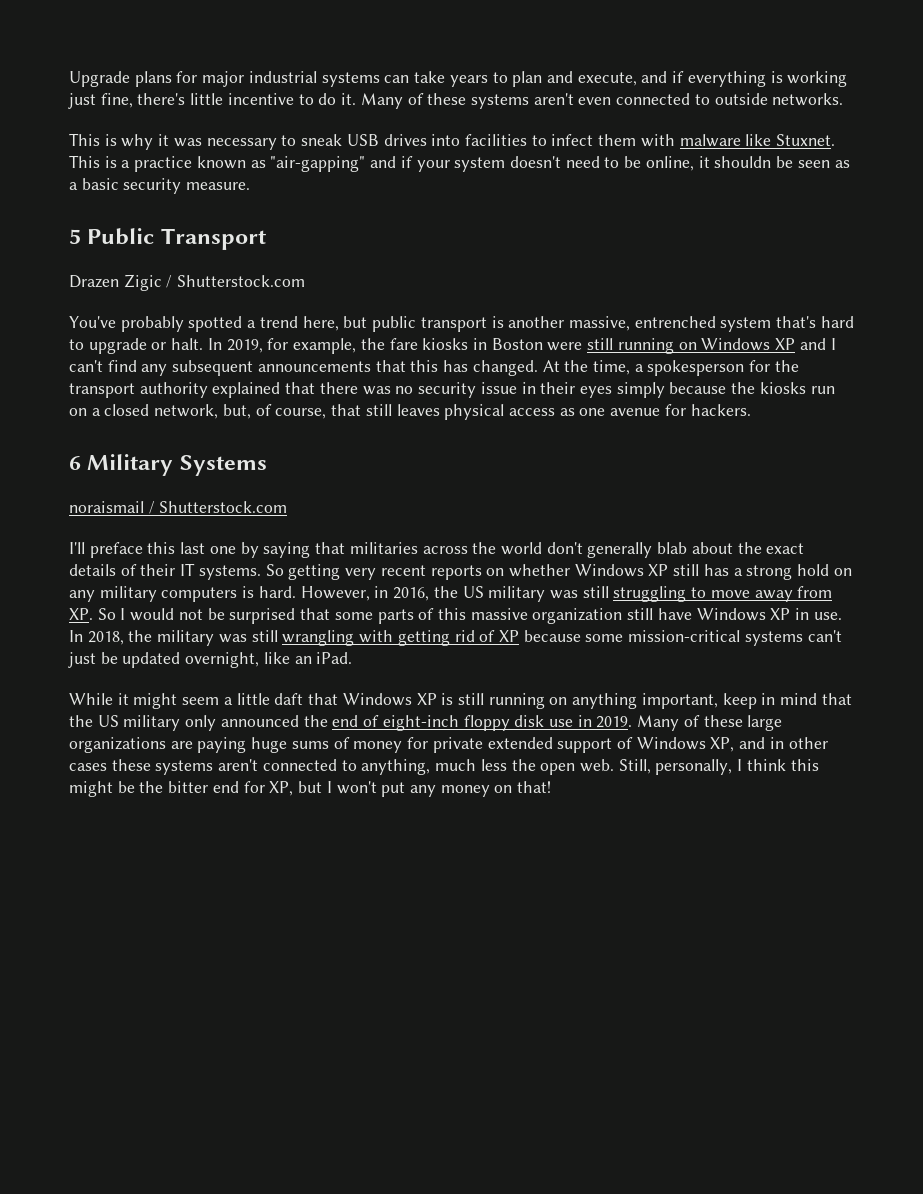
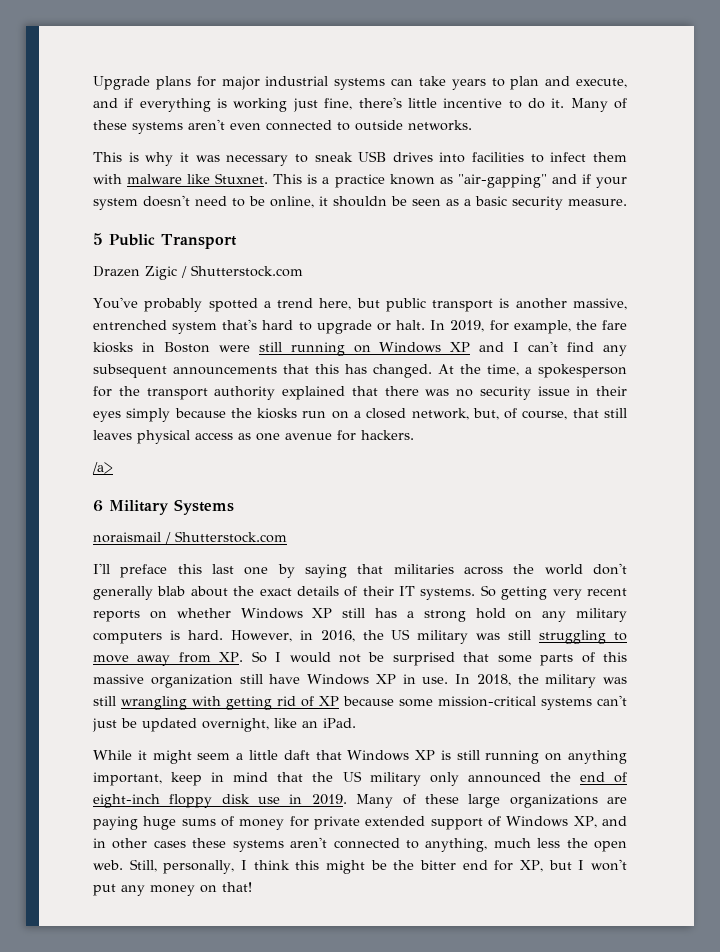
+ /a>

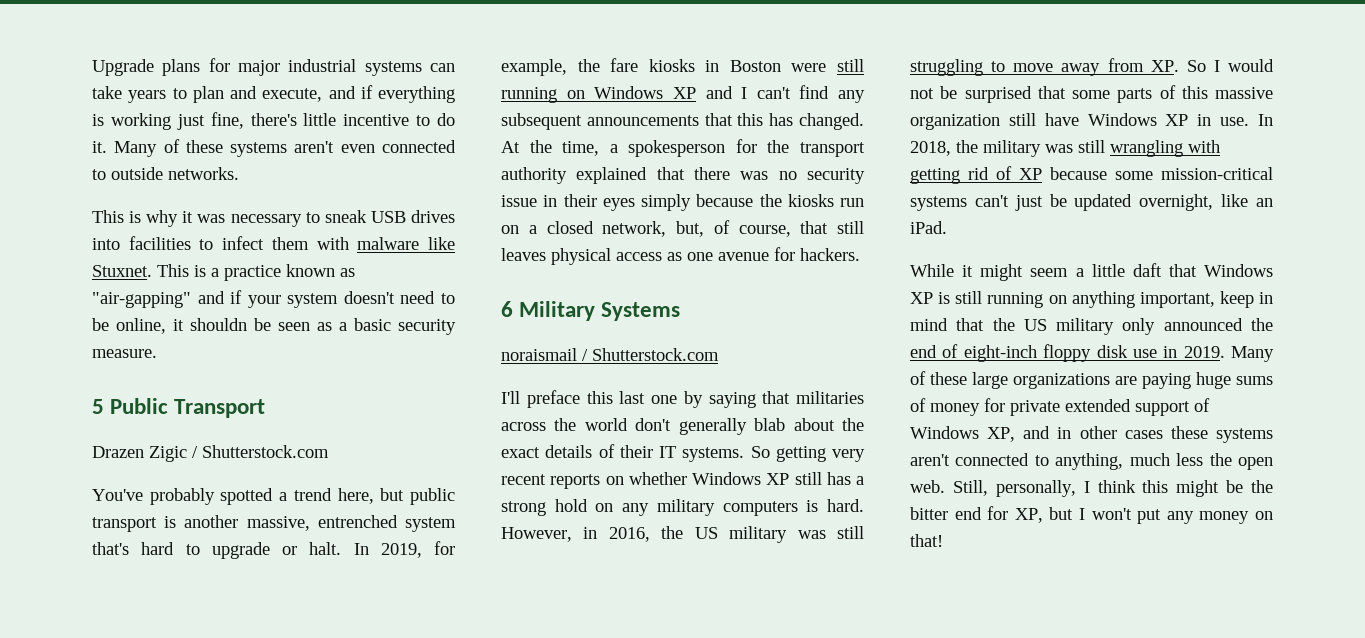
- /a>

